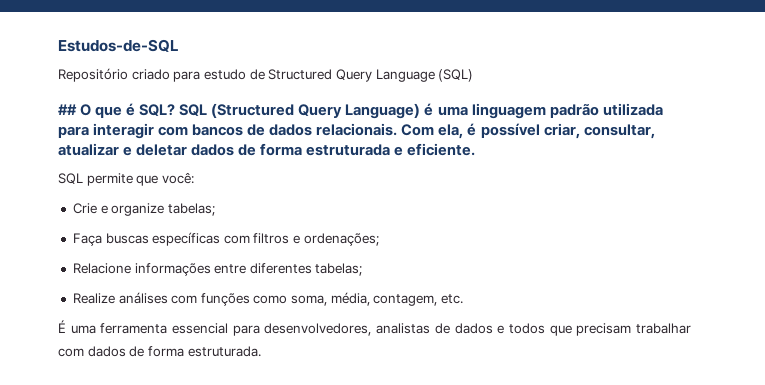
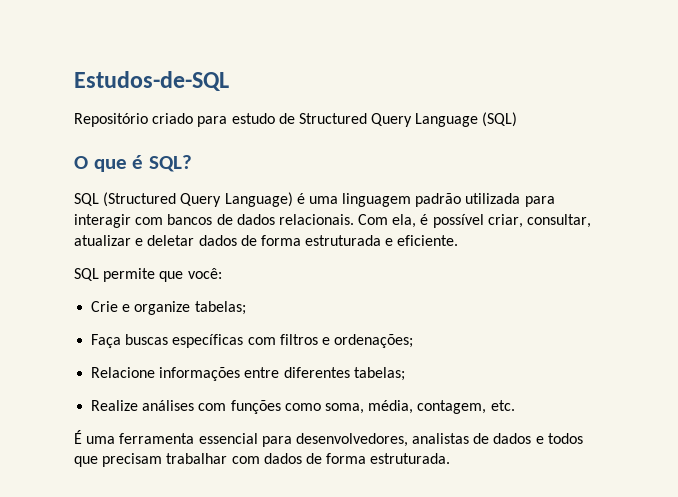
- ## O que é SQL? SQL (Structured Query Language) é uma linguagem padrão utilizada para interagir com bancos de dados relacionais.
+ O que é SQL?
+ SQL (Structured Query Language) é uma linguagem padrão utilizada para interagir com bancos de dados relacionais.

